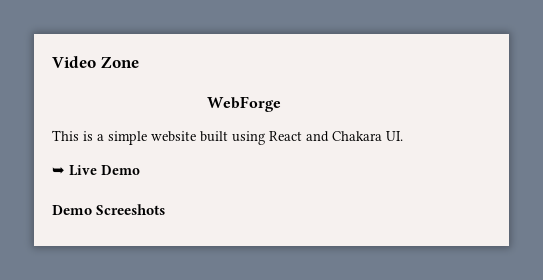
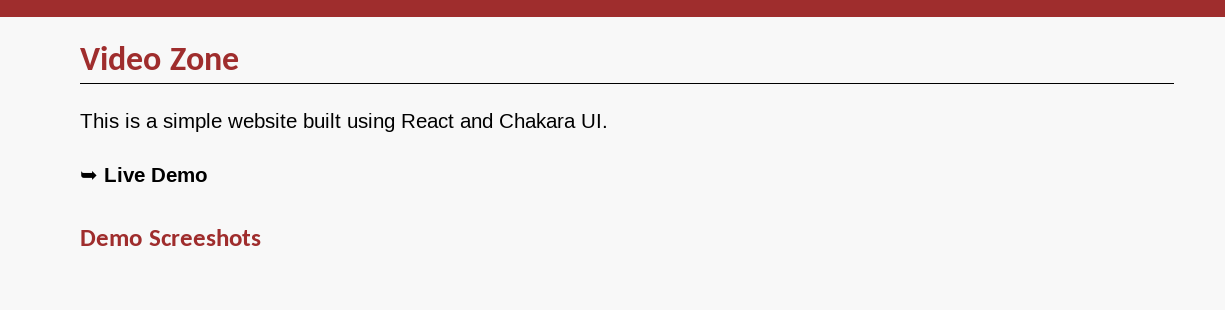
- WebForge

